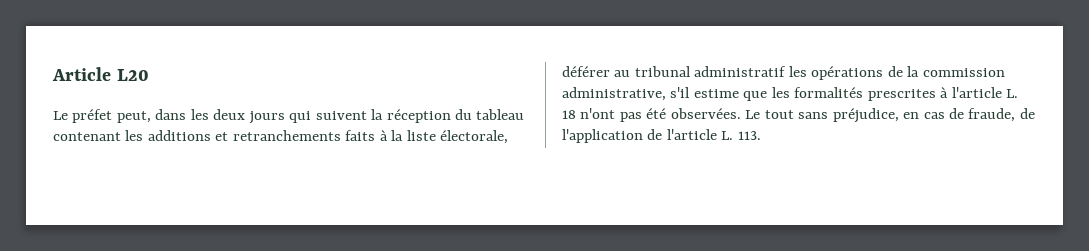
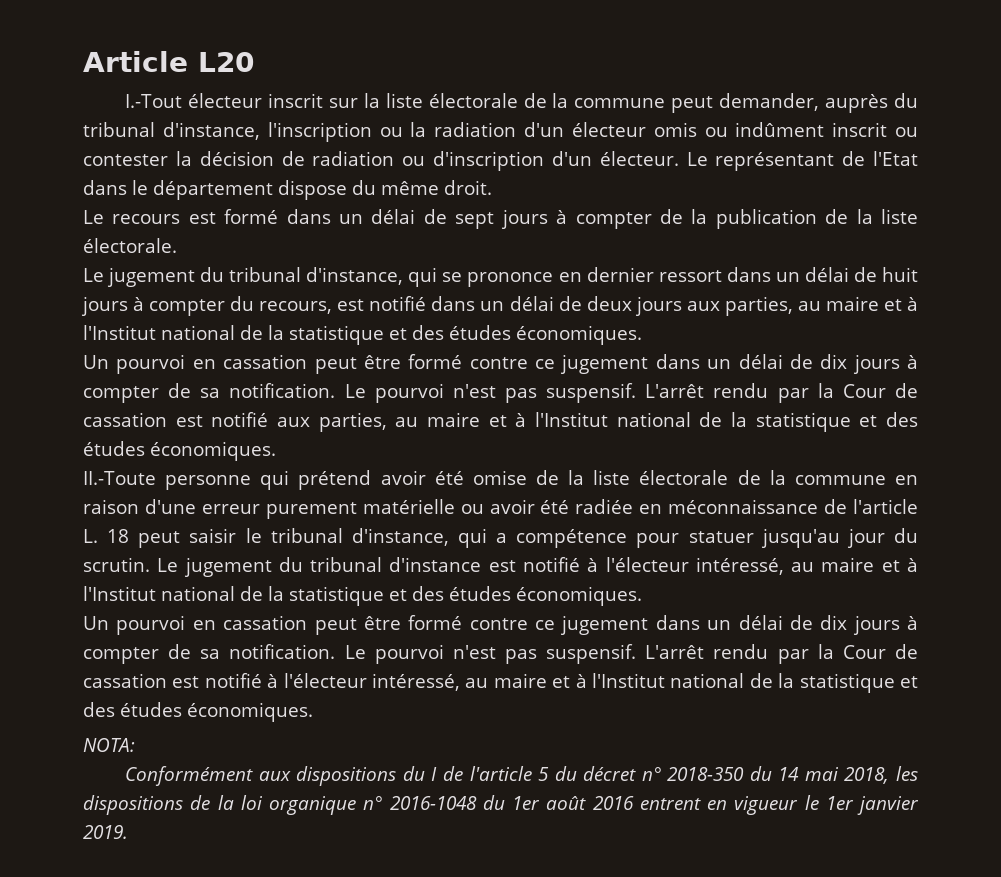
- Le préfet peut, dans les deux jours qui suivent la réception du tableau contenant les additions et retranchements faits à la liste électorale, déférer au tribunal administratif les opérations de la commission administrative, s'il estime que les formalités prescrites à l'article L. 18 n'ont pas été observées. Le tout sans préjudice, en cas de fraude, de l'application de l'article L. 113.
+ I.-Tout électeur inscrit sur la liste électorale de la commune peut demander, auprès du tribunal d'instance, l'inscription ou la radiation d'un électeur omis ou indûment inscrit ou contester la décision de radiation ou d'inscription d'un électeur. Le représentant de l'Etat dans le département dispose du même droit.
+ Le recours est formé dans un délai de sept jours à compter de la publication de la liste électorale.
+ Le jugement du tribunal d'instance, qui se prononce en dernier ressort dans un délai de huit jours à compter du recours, est notifié dans un délai de deux jours aux parties, au maire et à l'Institut national de la statistique et des études économiques.
+ Un pourvoi en cassation peut être formé contre ce jugement dans un délai de dix jours à compter de sa notification. Le pourvoi n'est pas suspensif. L'arrêt rendu par la Cour de cassation est notifié aux parties, au maire et à l'Institut national de la statistique et des études économiques.
+ II.-Toute personne qui prétend avoir été omise de la liste électorale de la commune en raison d'une erreur purement matérielle ou avoir été radiée en méconnaissance de l'article L. 18 peut saisir le tribunal d'instance, qui a compétence pour statuer jusqu'au jour du scrutin. Le jugement du tribunal d'instance est notifié à l'électeur intéressé, au maire et à l'Institut national de la statistique et des études économiques.
+ Un pourvoi en cassation peut être formé contre ce jugement dans un délai de dix jours à compter de sa notification. Le pourvoi n'est pas suspensif. L'arrêt rendu par la Cour de cassation est notifié à l'électeur intéressé, au maire et à l'Institut national de la statistique et des études économiques.
+ NOTA:
+ Conformément aux dispositions du I de l'article 5 du décret n° 2018-350 du 14 mai 2018, les dispositions de la loi organique n° 2016-1048 du 1er août 2016 entrent en vigueur le 1er janvier 2019.

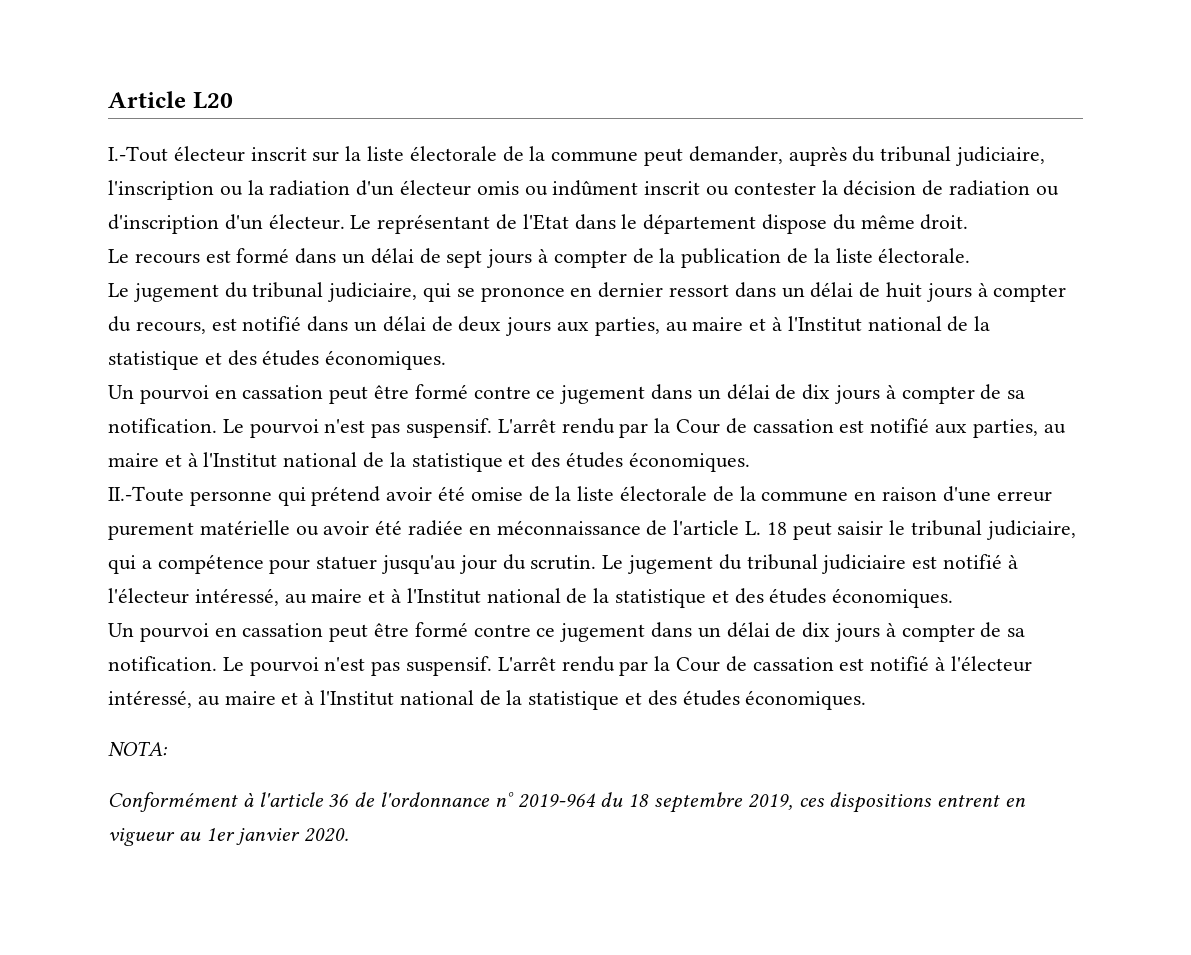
- I.-Tout électeur inscrit sur la liste électorale de la commune peut demander, auprès du tribunal d'instance, l'inscription ou la radiation d'un électeur omis ou indûment inscrit ou contester la décision de radiation ou d'inscription d'un électeur.
+ I.-Tout électeur inscrit sur la liste électorale de la commune peut demander, auprès du tribunal judiciaire, l'inscription ou la radiation d'un électeur omis ou indûment inscrit ou contester la décision de radiation ou d'inscription d'un électeur.
- Le jugement du tribunal d'instance, qui se prononce en dernier ressort dans un délai de huit jours à compter du recours, est notifié dans un délai de deux jours aux parties, au maire et à l'Institut national de la statistique et des études économiques.
+ Le jugement du tribunal judiciaire, qui se prononce en dernier ressort dans un délai de huit jours à compter du recours, est notifié dans un délai de deux jours aux parties, au maire et à l'Institut national de la statistique et des études économiques.
- II.-Toute personne qui prétend avoir été omise de la liste électorale de la commune en raison d'une erreur purement matérielle ou avoir été radiée en méconnaissance de l'article L. 18 peut saisir le tribunal d'instance, qui a compétence pour statuer jusqu'au jour du scrutin.
+ II.-Toute personne qui prétend avoir été omise de la liste électorale de la commune en raison d'une erreur purement matérielle ou avoir été radiée en méconnaissance de l'article L. 18 peut saisir le tribunal judiciaire, qui a compétence pour statuer jusqu'au jour du scrutin.
- Le jugement du tribunal d'instance est notifié à l'électeur intéressé, au maire et à l'Institut national de la statistique et des études économiques.
+ Le jugement du tribunal judiciaire est notifié à l'électeur intéressé, au maire et à l'Institut national de la statistique et des études économiques.
- Conformément aux dispositions du I de l'article 5 du décret n° 2018-350 du 14 mai 2018, les dispositions de la loi organique n° 2016-1048 du 1er août 2016 entrent en vigueur le 1er janvier 2019.
+ Conformément à l'article 36 de l'ordonnance n° 2019-964 du 18 septembre 2019, ces dispositions entrent en vigueur au 1er janvier 2020.

